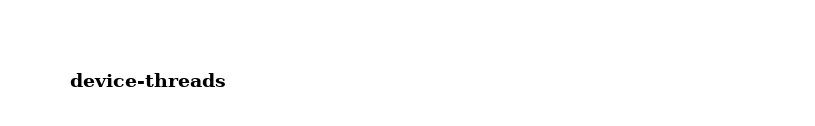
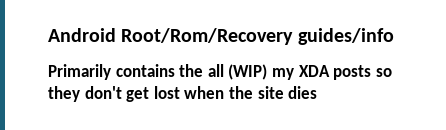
- device-threads
+ Android Root/Rom/Recovery guides/info
+ Primarily contains the all (WIP) my XDA posts so they don't get lost when the site dies

